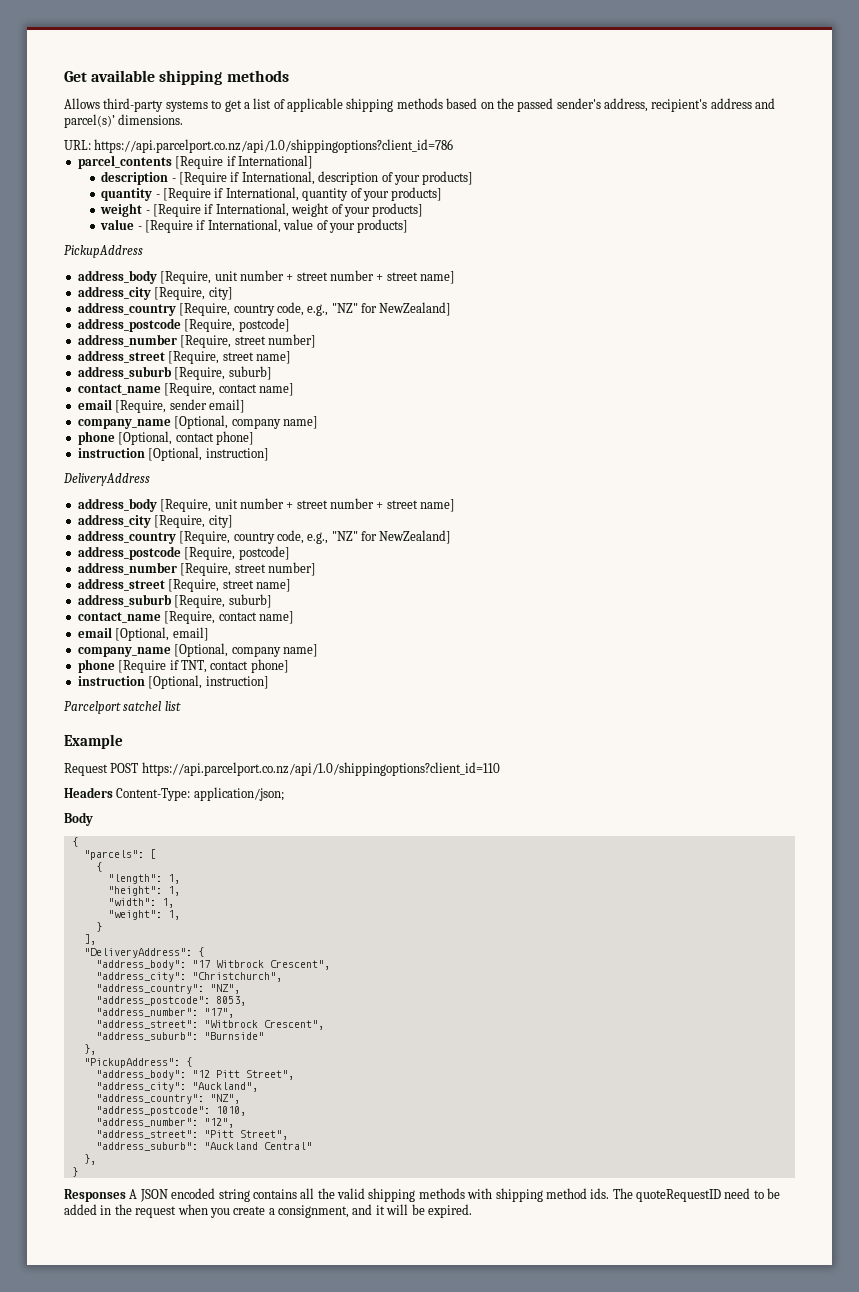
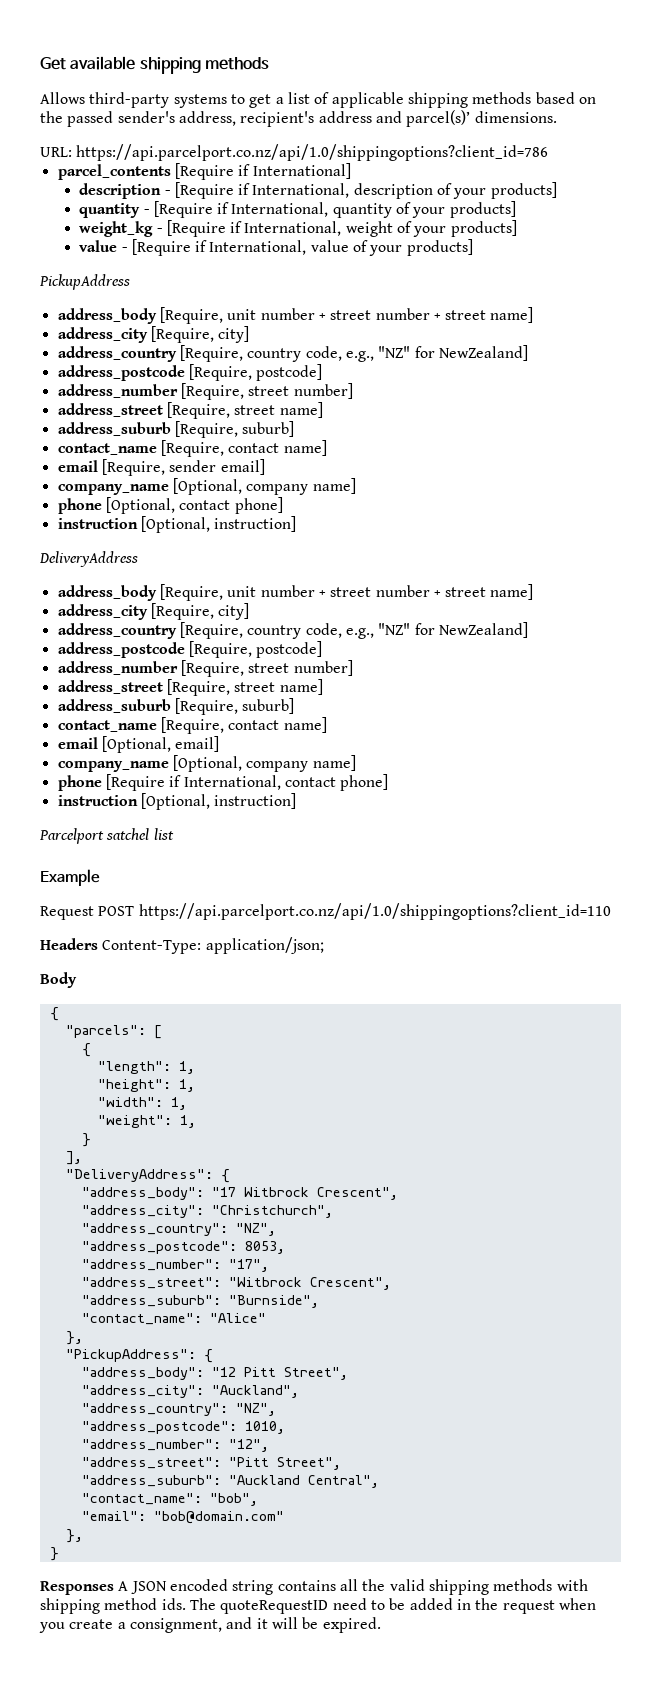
- weight - [Require if International, weight of your products]
+ weight_kg - [Require if International, weight of your products]
- phone [Require if TNT, contact phone]
+ phone [Require if International, contact phone]
- "address_suburb": "Burnside"
+ "address_suburb": "Burnside",
+ "contact_name": "Alice"
- "address_suburb": "Auckland Central"
+ "address_suburb": "Auckland Central",
+ "contact_name": "bob",
+ "email": "bob@domain.com"

